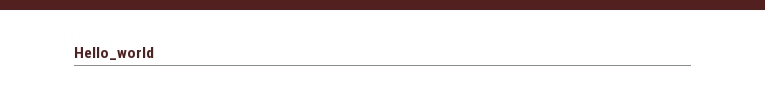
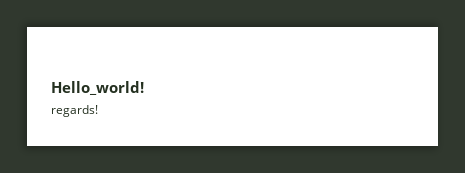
- Hello_world
+ Hello_world!
+ regards!

